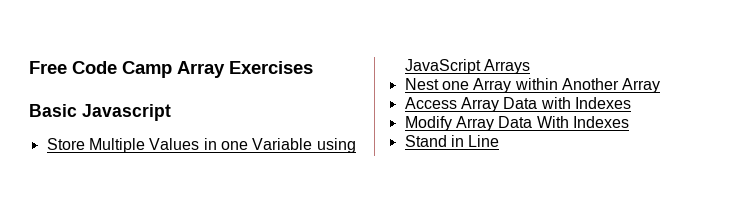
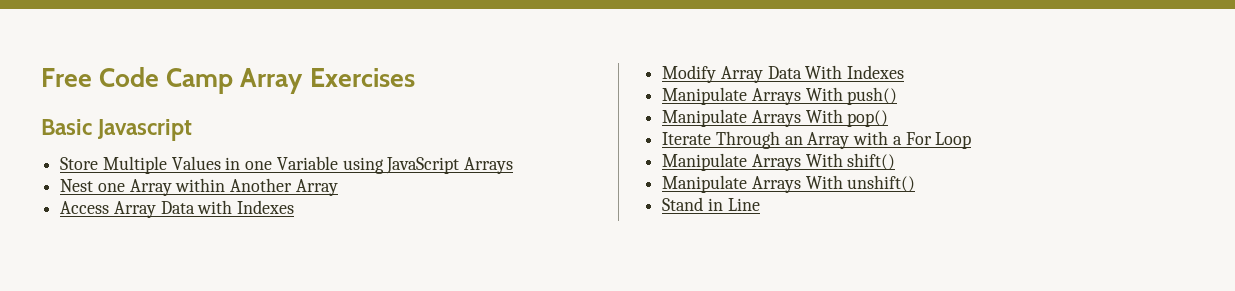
+ Manipulate Arrays With push()
+ Manipulate Arrays With pop()
+ Iterate Through an Array with a For Loop
+ Manipulate Arrays With shift()
+ Manipulate Arrays With unshift()

